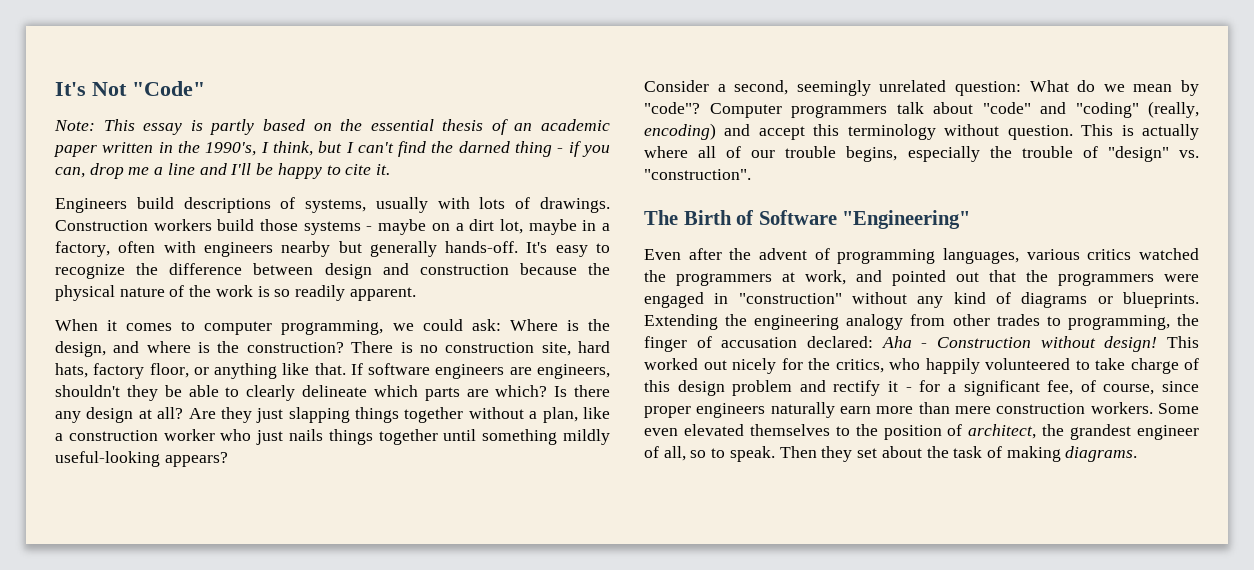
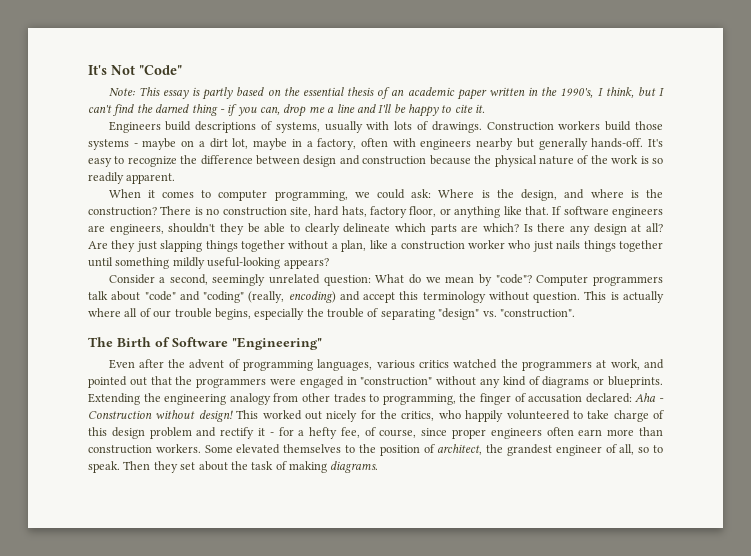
- This is actually where all of our trouble begins, especially the trouble of "design" vs. "construction".
+ This is actually where all of our trouble begins, especially the trouble of separating "design" vs. "construction".
- This worked out nicely for the critics, who happily volunteered to take charge of this design problem and rectify it - for a significant fee, of course, since proper engineers naturally earn more than mere construction workers.
+ This worked out nicely for the critics, who happily volunteered to take charge of this design problem and rectify it - for a hefty fee, of course, since proper engineers often earn more than construction workers.
- Some even elevated themselves to the position of architect, the grandest engineer of all, so to speak.
+ Some elevated themselves to the position of architect, the grandest engineer of all, so to speak.

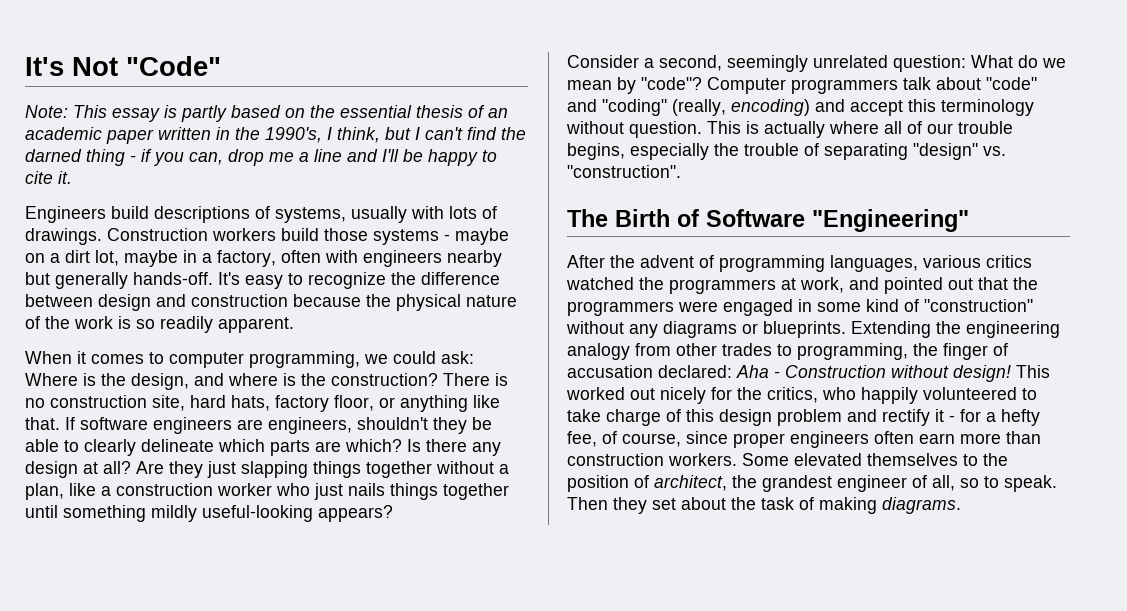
- Even after the advent of programming languages, various critics watched the programmers at work, and pointed out that the programmers were engaged in "construction" without any kind of diagrams or blueprints.
+ After the advent of programming languages, various critics watched the programmers at work, and pointed out that the programmers were engaged in some kind of "construction" without any diagrams or blueprints.

